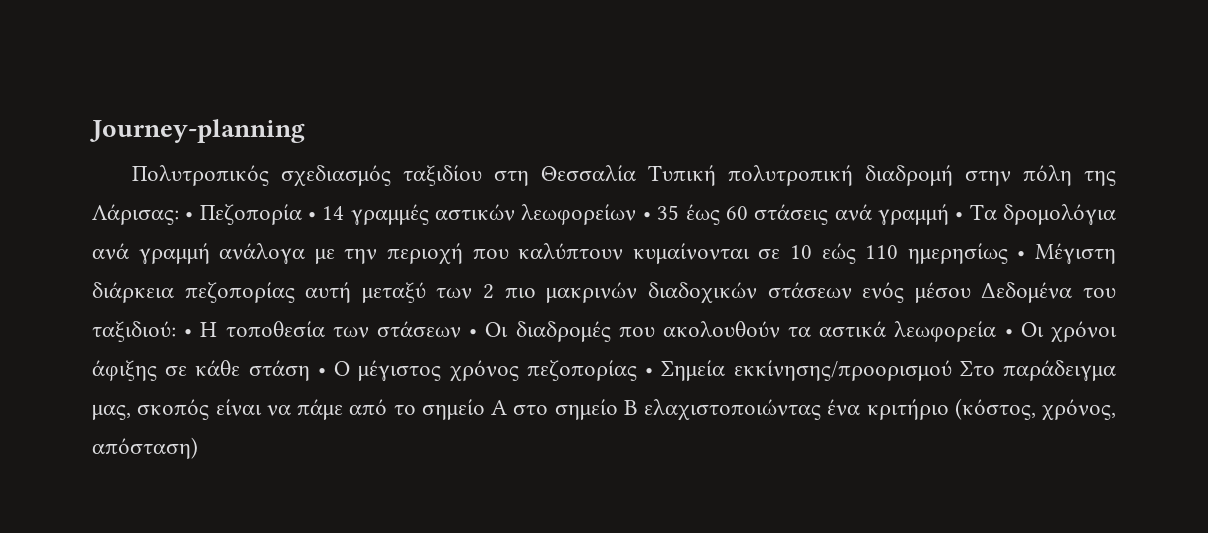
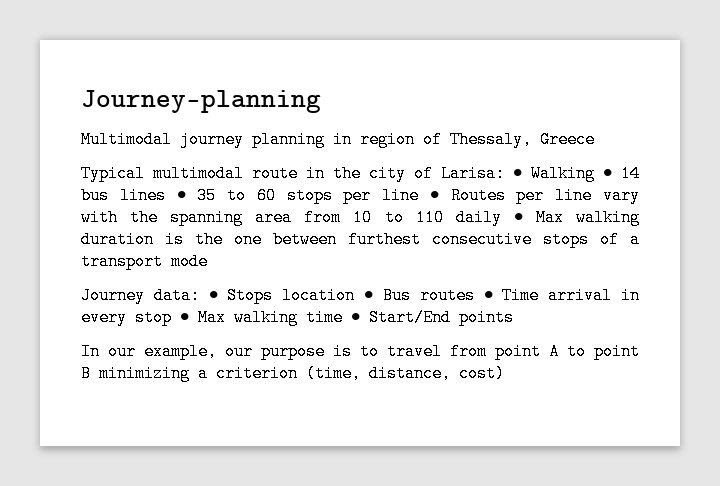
- Πολυτροπικός σχεδιασμός ταξιδίου στη Θεσσαλία Τυπική πολυτροπική διαδρομή στην πόλη της Λάρισας: • Πεζοπορία • 14 γραμμές αστικών λεωφορείων • 35 έως 60 στάσεις ανά γραμμή • Τα δρομολόγια ανά γραμμή ανάλογα με την περιοχή που καλύπτουν κυμαίνονται σε 10 εώς 110 ημερησίως • Μέγιστη διάρκεια πεζοπορίας αυτή μεταξύ των 2 πιο μακρινών διαδοχικών στάσεων ενός μέσου Δεδομένα του ταξιδιού: • Η τοποθεσία των στάσεων • Οι διαδρομές που ακολουθούν τα αστικά λεωφορεία • Οι χρόνοι άφιξης σε κάθε στάση • Ο μέγιστος χρόνος πεζοπορίας • Σημεία εκκίνησης/προορισμού Στο παράδειγμα μας, σκοπός είναι να πάμε από το σημείο Α στο σημείο Β ελαχιστοποιώντας ένα κριτήριο (κόστος, χρόνος, απόσταση)
+ Multimodal journey planning in region of Thessaly, Greece
+ Typical multimodal route in the city of Larisa: • Walking • 14 bus lines • 35 to 60 stops per line • Routes per line vary with the spanning area from 10 to 110 daily • Max walking duration is the one between furthest consecutive stops of a transport mode
+ Journey data: • Stops location • Bus routes • Time arrival in every stop • Max walking time • Start/End points
+ In our example, our purpose is to travel from point Α to point Β minimizing a criterion (time, distance, cost)

